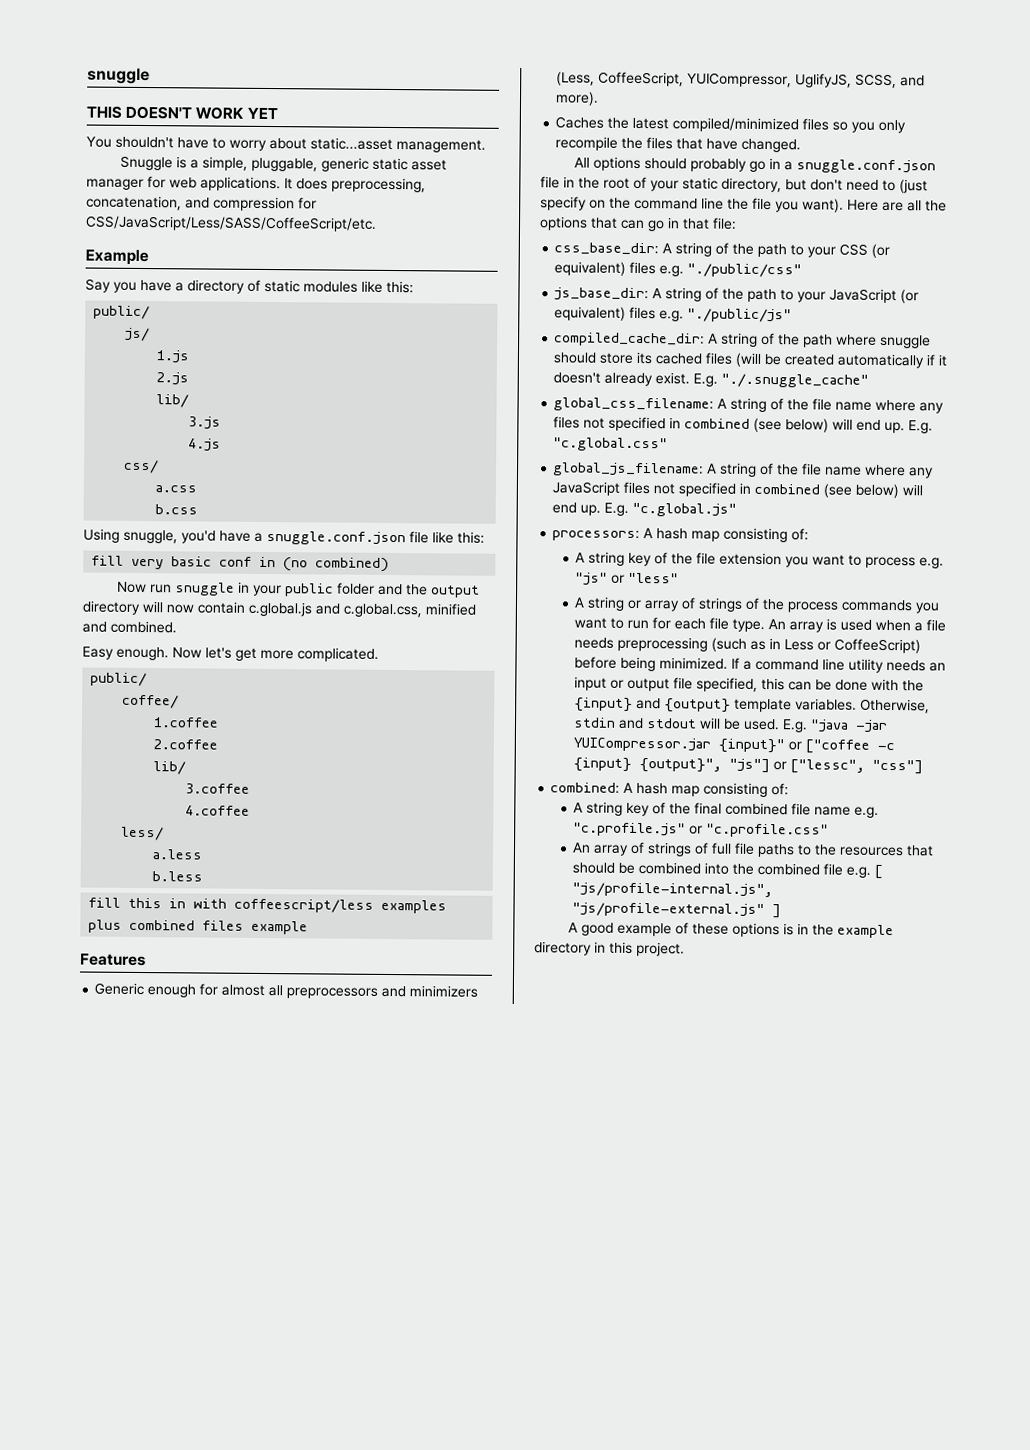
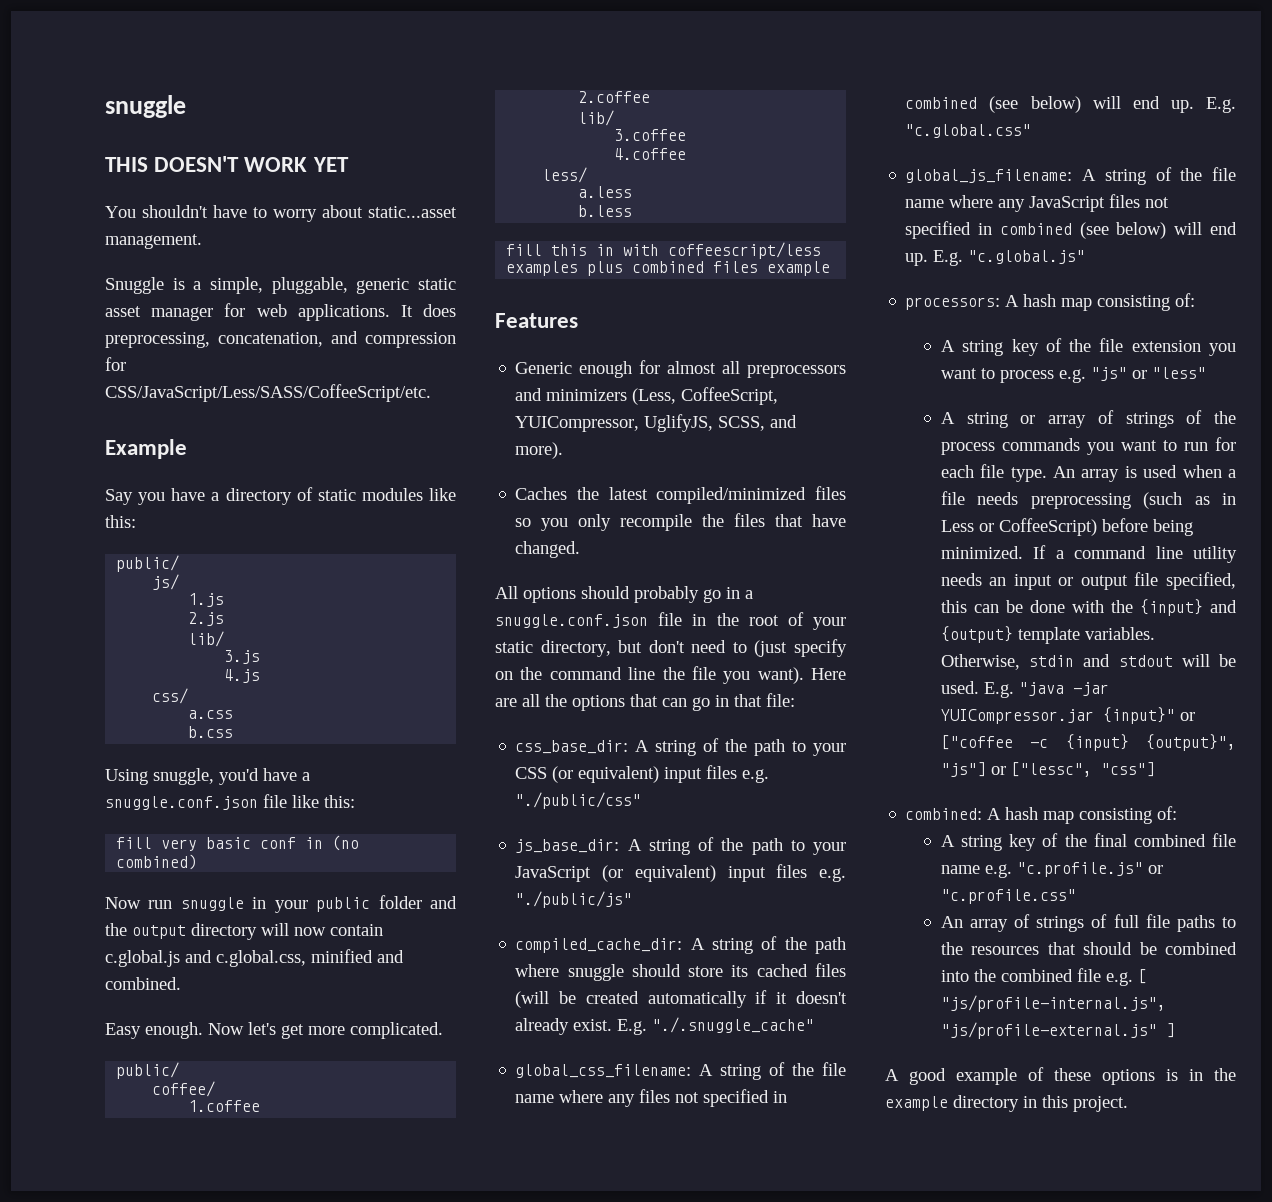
- css_base_dir: A string of the path to your CSS (or equivalent) files e.g. "./public/css"
+ css_base_dir: A string of the path to your CSS (or equivalent) input files e.g. "./public/css"
- js_base_dir: A string of the path to your JavaScript (or equivalent) files e.g. "./public/js"
+ js_base_dir: A string of the path to your JavaScript (or equivalent) input files e.g. "./public/js"

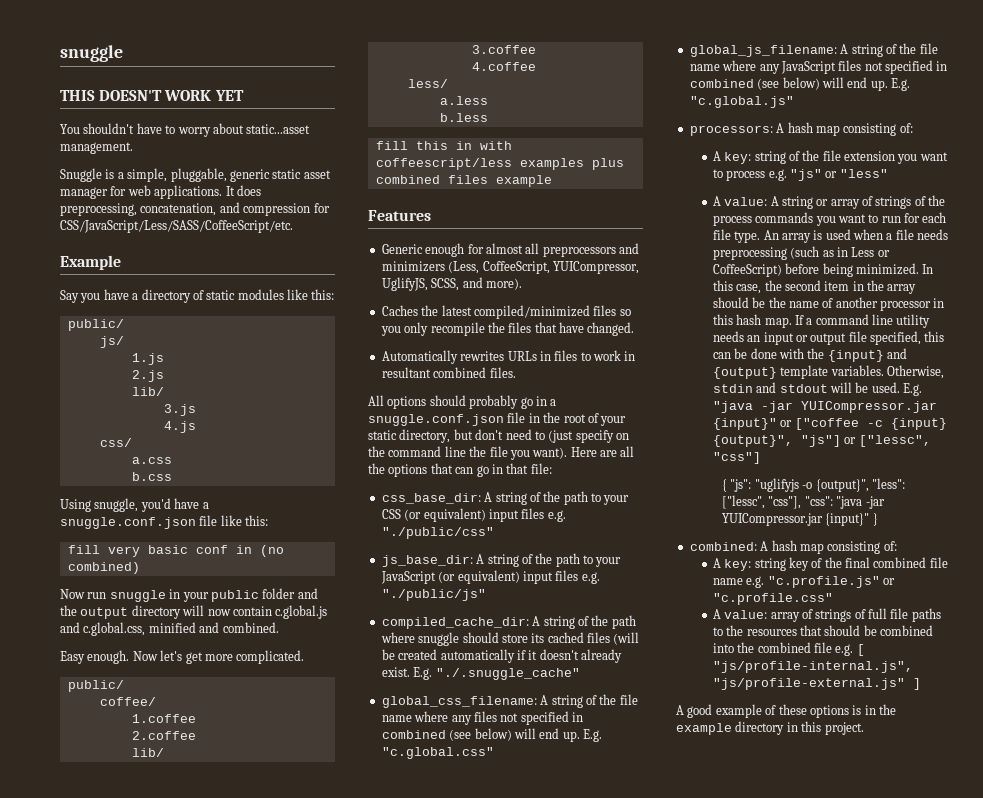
+ Automatically rewrites URLs in files to work in resultant combined files.
- A string key of the file extension you want to process e.g. "js" or "less"
+ A key: string of the file extension you want to process e.g. "js" or "less"
- A string or array of strings of the process commands you want to run for each file type.
+ A value: A string or array of strings of the process commands you want to run for each file type.
+ In this case, the second item in the array should be the name of another processor in this hash map.
+ { "js": "uglifyjs -o {output}", "less": ["lessc", "css"], "css": "java -jar YUICompressor.jar {input}" }
- A string key of the final combined file name e.g. "c.profile.js" or "c.profile.css"
+ A key: string key of the final combined file name e.g. "c.profile.js" or "c.profile.css"
- An array of strings of full file paths to the resources that should be combined into the combined file e.g. [ "js/profile-internal.js", "js/profile-external.js" ]
+ A value: array of strings of full file paths to the resources that should be combined into the combined file e.g. [ "js/profile-internal.js", "js/profile-external.js" ]

